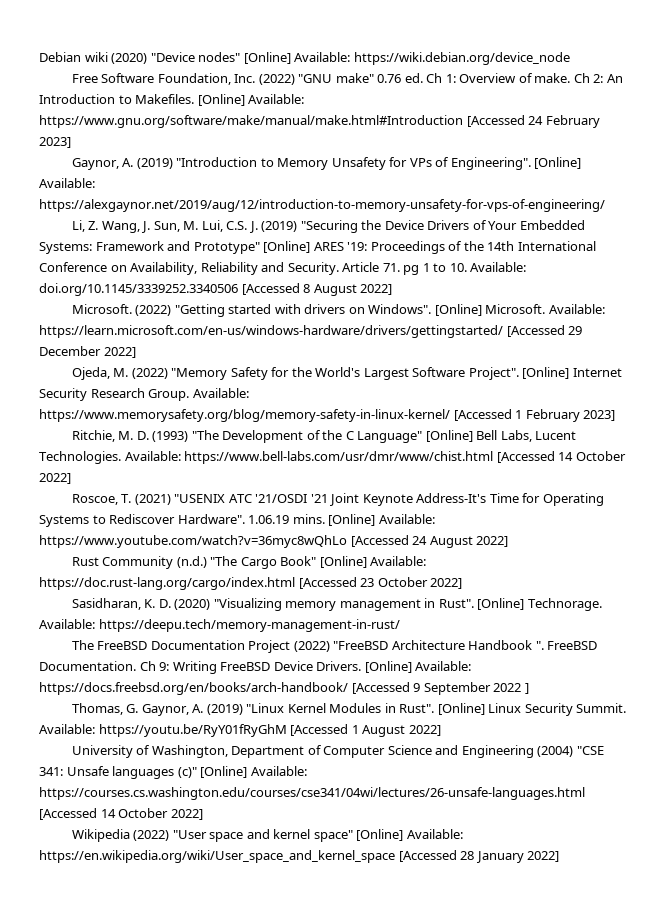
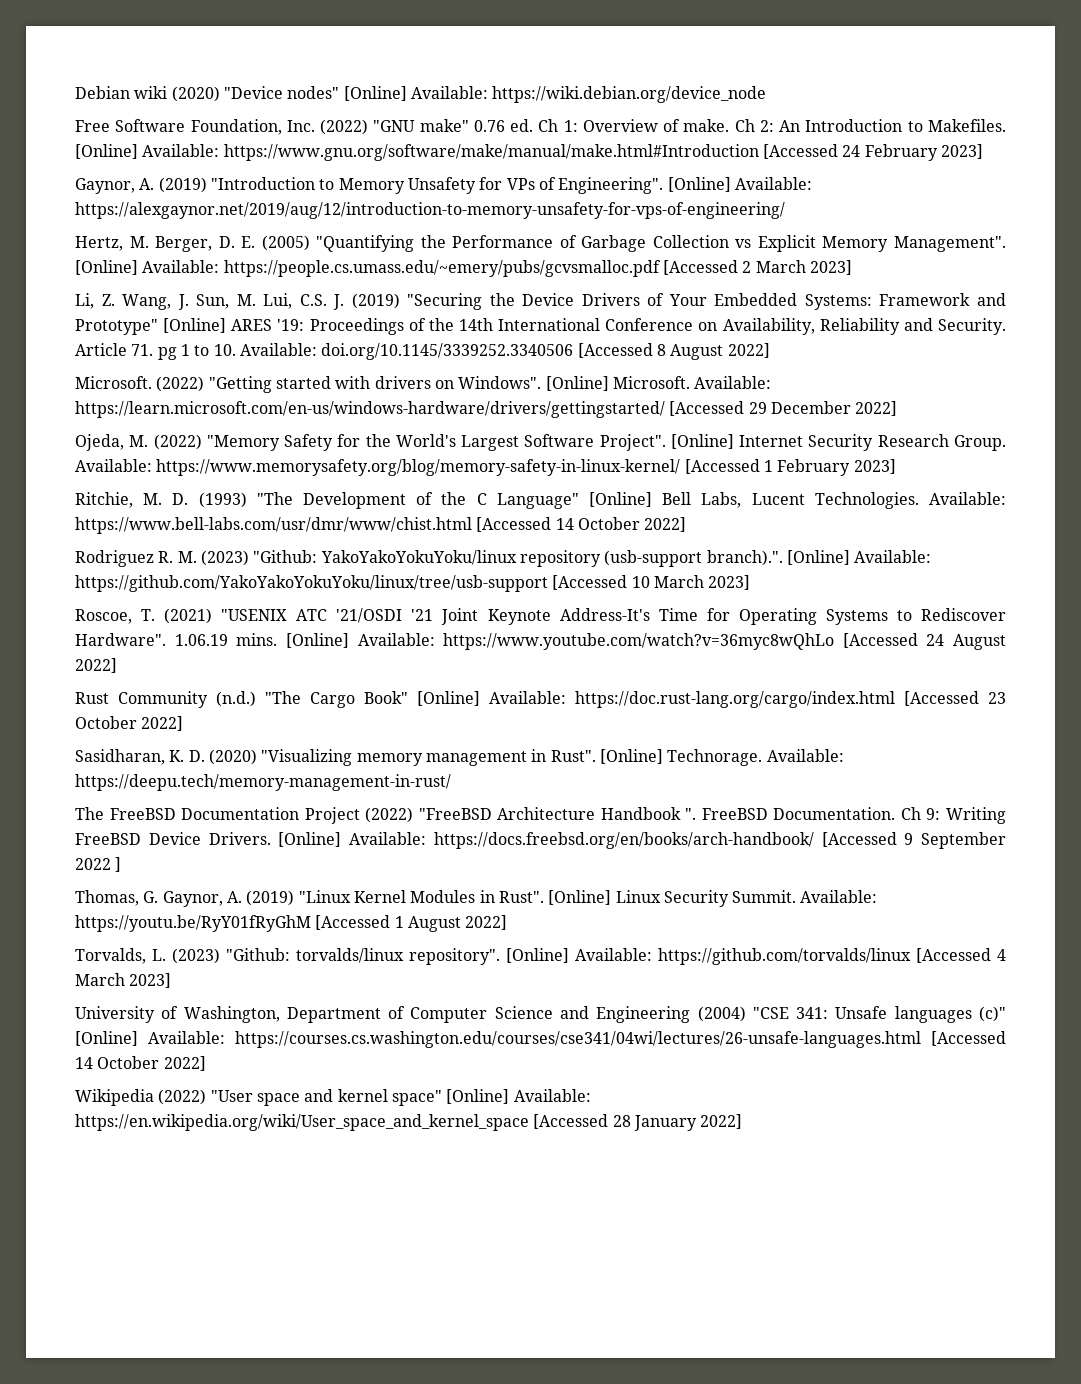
+ Hertz, M. Berger, D. E. (2005) "Quantifying the Performance of Garbage Collection vs Explicit Memory Management". [Online] Available: https://people.cs.umass.edu/~emery/pubs/gcvsmalloc.pdf [Accessed 2 March 2023]
+ Rodriguez R. M. (2023) "Github: YakoYakoYokuYoku/linux repository (usb-support branch).". [Online] Available: https://github.com/YakoYakoYokuYoku/linux/tree/usb-support [Accessed 10 March 2023]
+ Torvalds, L. (2023) "Github: torvalds/linux repository". [Online] Available: https://github.com/torvalds/linux [Accessed 4 March 2023]

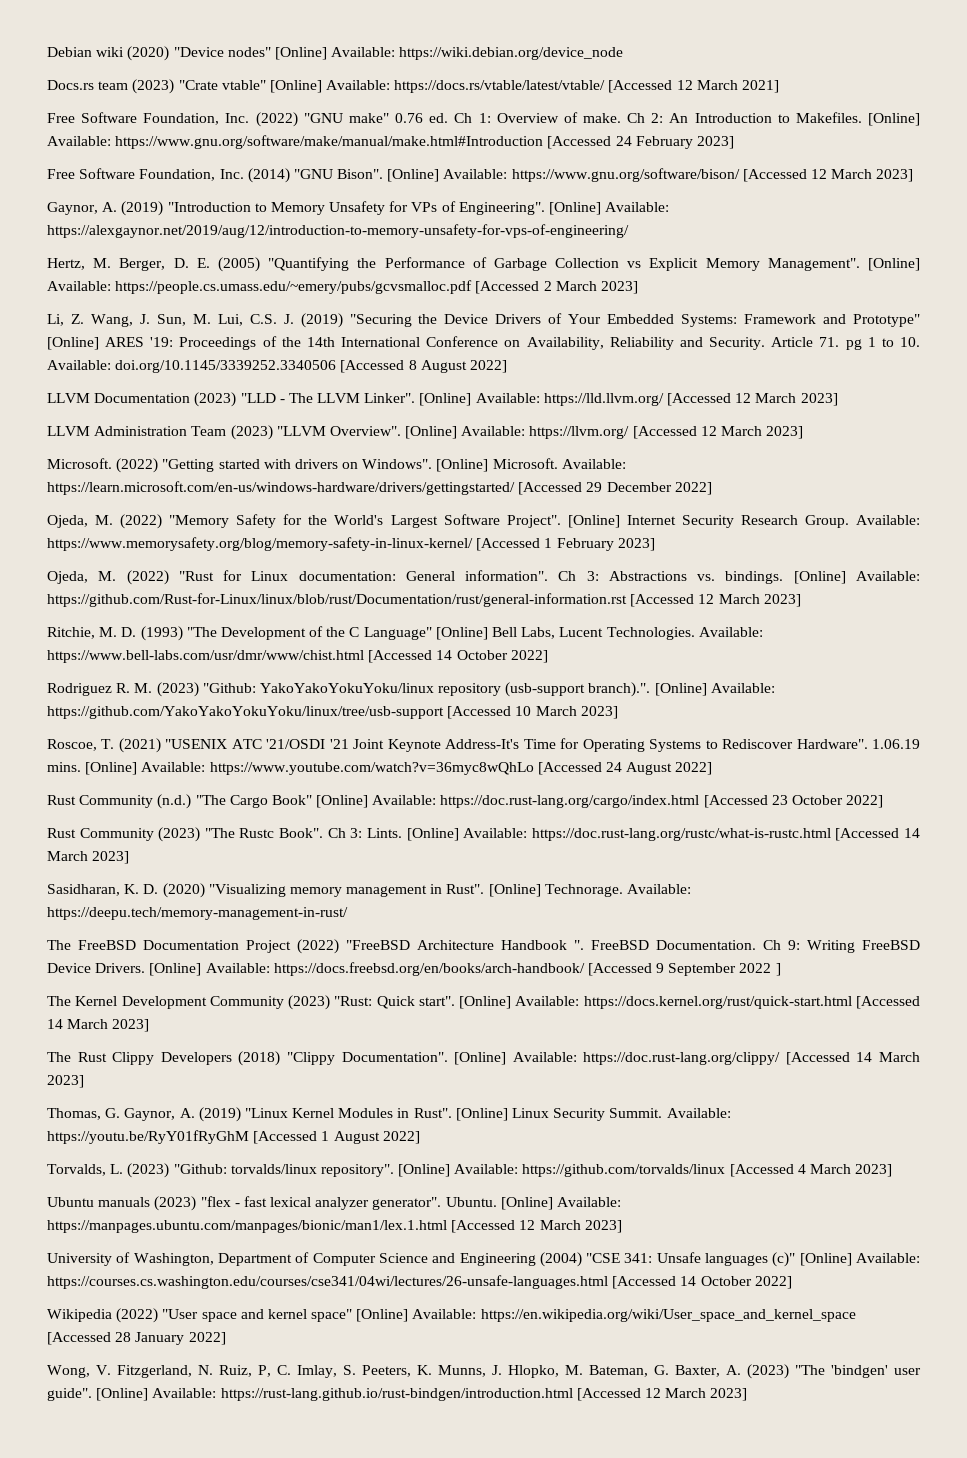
+ Docs.rs team (2023) "Crate vtable" [Online] Available: https://docs.rs/vtable/latest/vtable/ [Accessed 12 March 2021]
+ Free Software Foundation, Inc. (2014) "GNU Bison". [Online] Available: https://www.gnu.org/software/bison/ [Accessed 12 March 2023]
+ LLVM Documentation (2023) "LLD - The LLVM Linker". [Online] Available: https://lld.llvm.org/ [Accessed 12 March 2023]
+ LLVM Administration Team (2023) "LLVM Overview". [Online] Available: https://llvm.org/ [Accessed 12 March 2023]
+ Ojeda, M. (2022) "Rust for Linux documentation: General information". Ch 3: Abstractions vs. bindings. [Online] Available: https://github.com/Rust-for-Linux/linux/blob/rust/Documentation/rust/general-information.rst [Accessed 12 March 2023]
+ Rust Community (2023) "The Rustc Book". Ch 3: Lints. [Online] Available: https://doc.rust-lang.org/rustc/what-is-rustc.html [Accessed 14 March 2023]
+ The Kernel Development Community (2023) "Rust: Quick start". [Online] Available: https://docs.kernel.org/rust/quick-start.html [Accessed 14 March 2023]
+ The Rust Clippy Developers (2018) "Clippy Documentation". [Online] Available: https://doc.rust-lang.org/clippy/ [Accessed 14 March 2023]
+ Ubuntu manuals (2023) "flex - fast lexical analyzer generator". Ubuntu. [Online] Available: https://manpages.ubuntu.com/manpages/bionic/man1/lex.1.html [Accessed 12 March 2023]
+ Wong, V. Fitzgerland, N. Ruiz, P, C. Imlay, S. Peeters, K. Munns, J. Hlopko, M. Bateman, G. Baxter, A. (2023) "The 'bindgen' user guide". [Online] Available: https://rust-lang.github.io/rust-bindgen/introduction.html [Accessed 12 March 2023]

